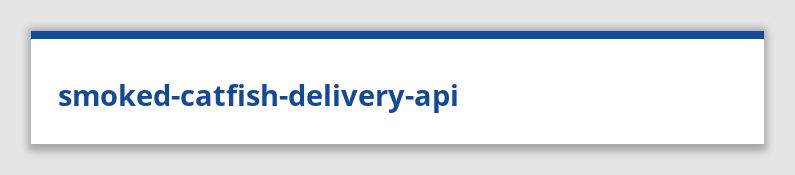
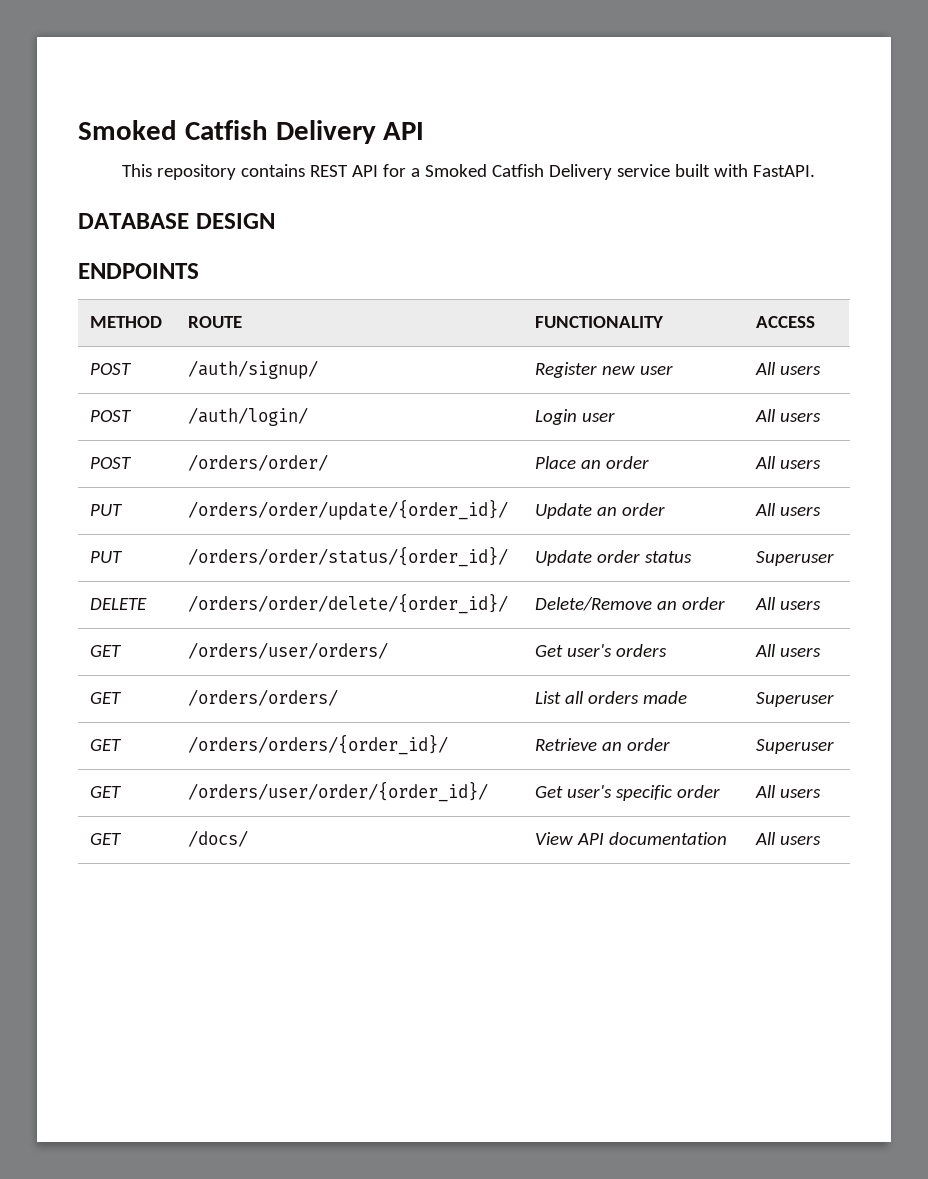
- smoked-catfish-delivery-api
+ Smoked Catfish Delivery API
+ This repository contains REST API for a Smoked Catfish Delivery service built with FastAPI.
+ DATABASE DESIGN
+ ENDPOINTS
+ METHOD | ROUTE | FUNCTIONALITY | ACCESS
+ POST | /auth/signup/ | Register new user | All users
+ POST | /auth/login/ | Login user | All users
+ POST | /orders/order/ | Place an order | All users
+ PUT | /orders/order/update/{order_id}/ | Update an order | All users
+ PUT | /orders/order/status/{order_id}/ | Update order status | Superuser
+ DELETE | /orders/order/delete/{order_id}/ | Delete/Remove an order | All users
+ GET | /orders/user/orders/ | Get user's orders | All users
+ GET | /orders/orders/ | List all orders made | Superuser
+ GET | /orders/orders/{order_id}/ | Retrieve an order | Superuser
+ GET | /orders/user/order/{order_id}/ | Get user's specific order | All users
+ GET | /docs/ | View API documentation | All users

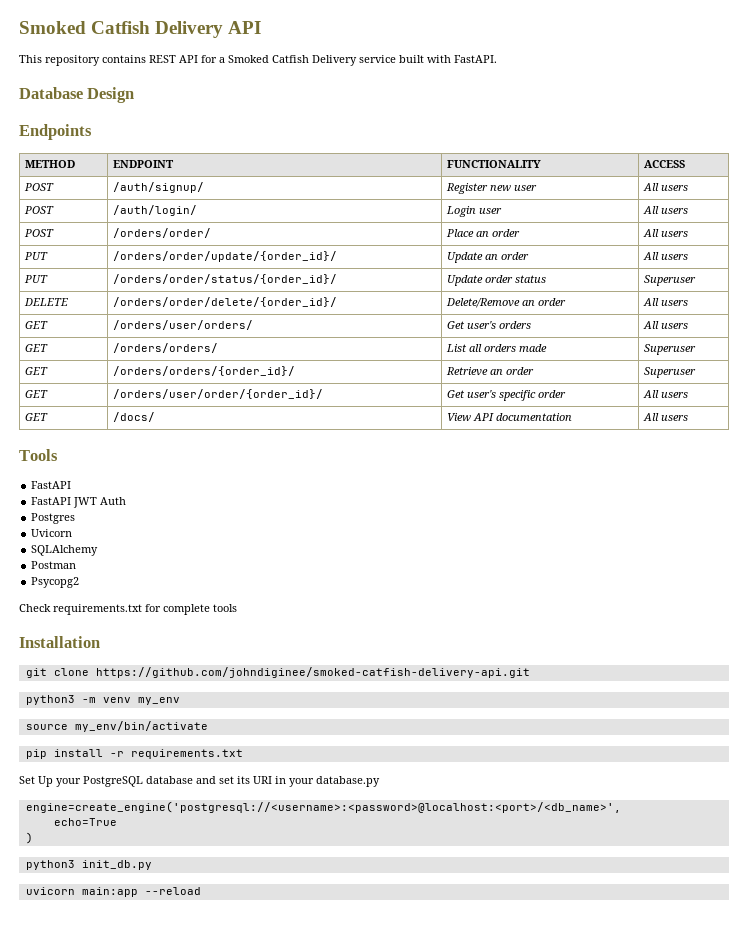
- DATABASE DESIGN
- ENDPOINTS
+ Database Design
+ Endpoints
- METHOD | ROUTE | FUNCTIONALITY | ACCESS
+ METHOD | ENDPOINT | FUNCTIONALITY | ACCESS
+ Tools
+ FastAPI
+ FastAPI JWT Auth
+ Postgres
+ Uvicorn
+ SQLAlchemy
+ Postman
+ Psycopg2
+ Check requirements.txt for complete tools
+ Installation
+ git clone https://github.com/johndiginee/smoked-catfish-delivery-api.git
+ python3 -m venv my_env
+ source my_env/bin/activate
+ pip install -r requirements.txt
+ Set Up your PostgreSQL database and set its URI in your database.py
+ engine=create_engine('postgresql://<username>:<password>@localhost:<port>/<db_name>',
+ echo=True
+ )
+ python3 init_db.py
+ uvicorn main:app --reload

